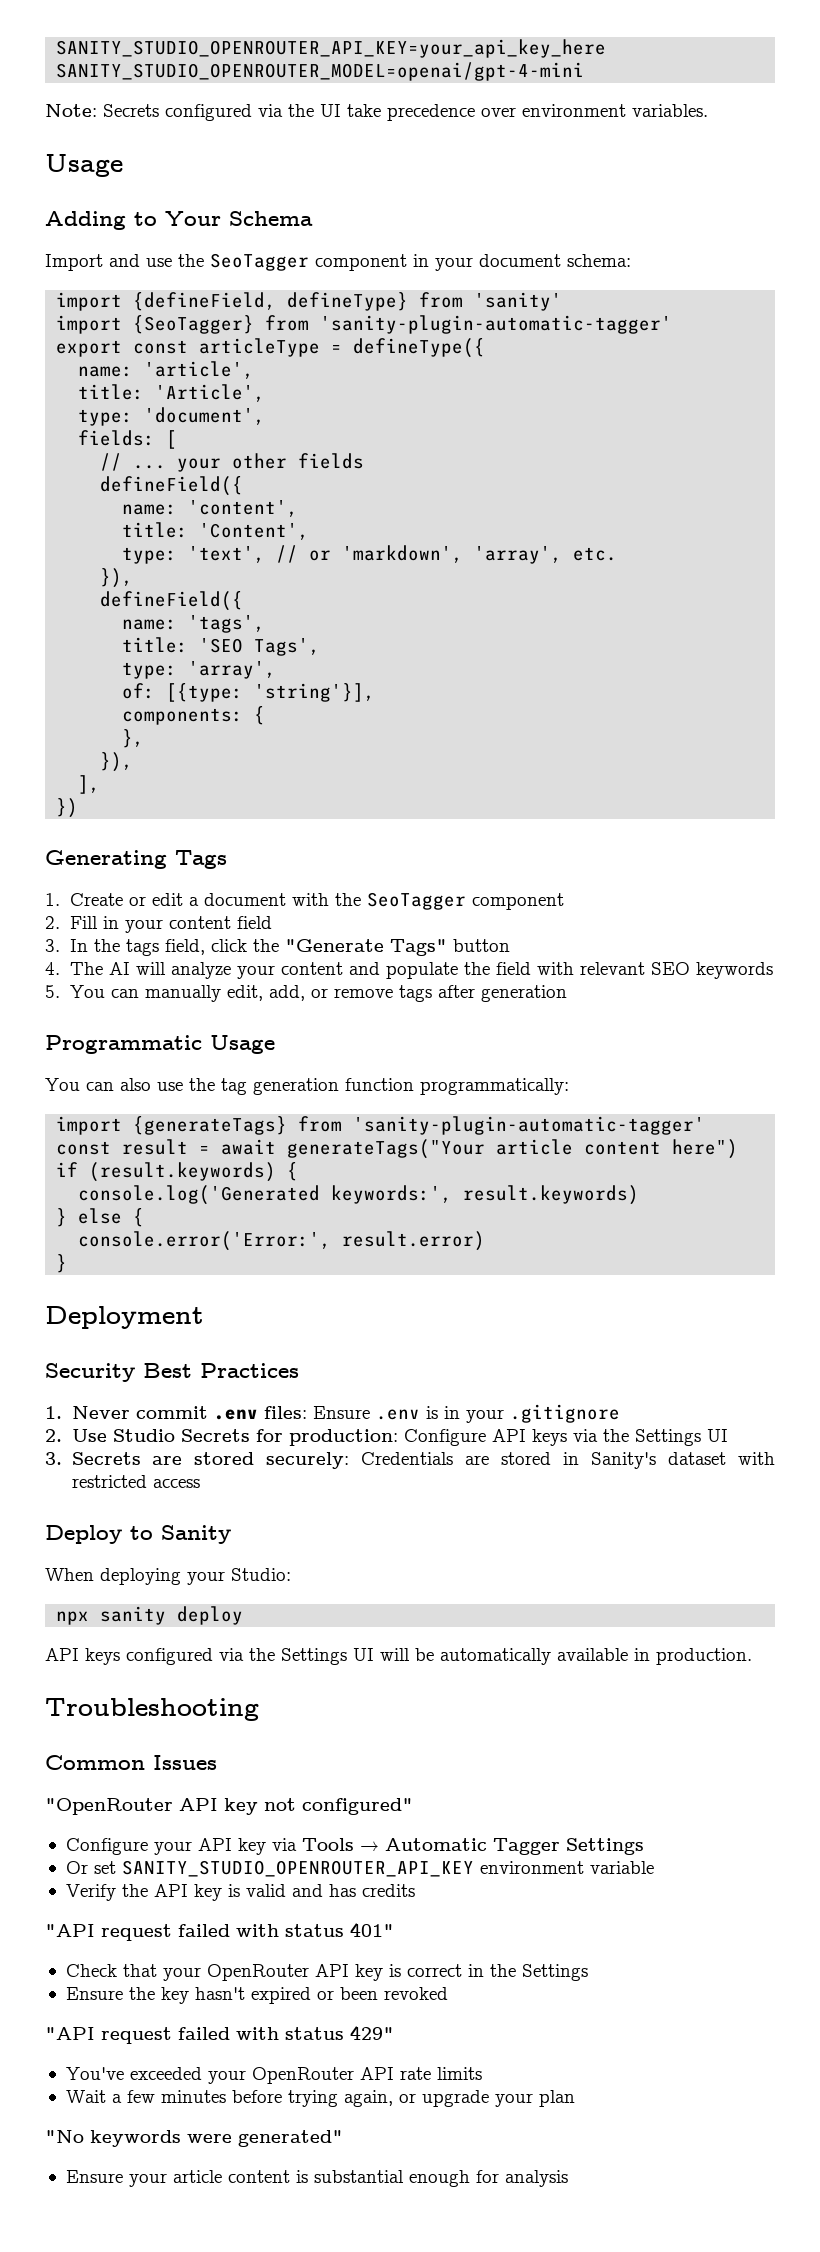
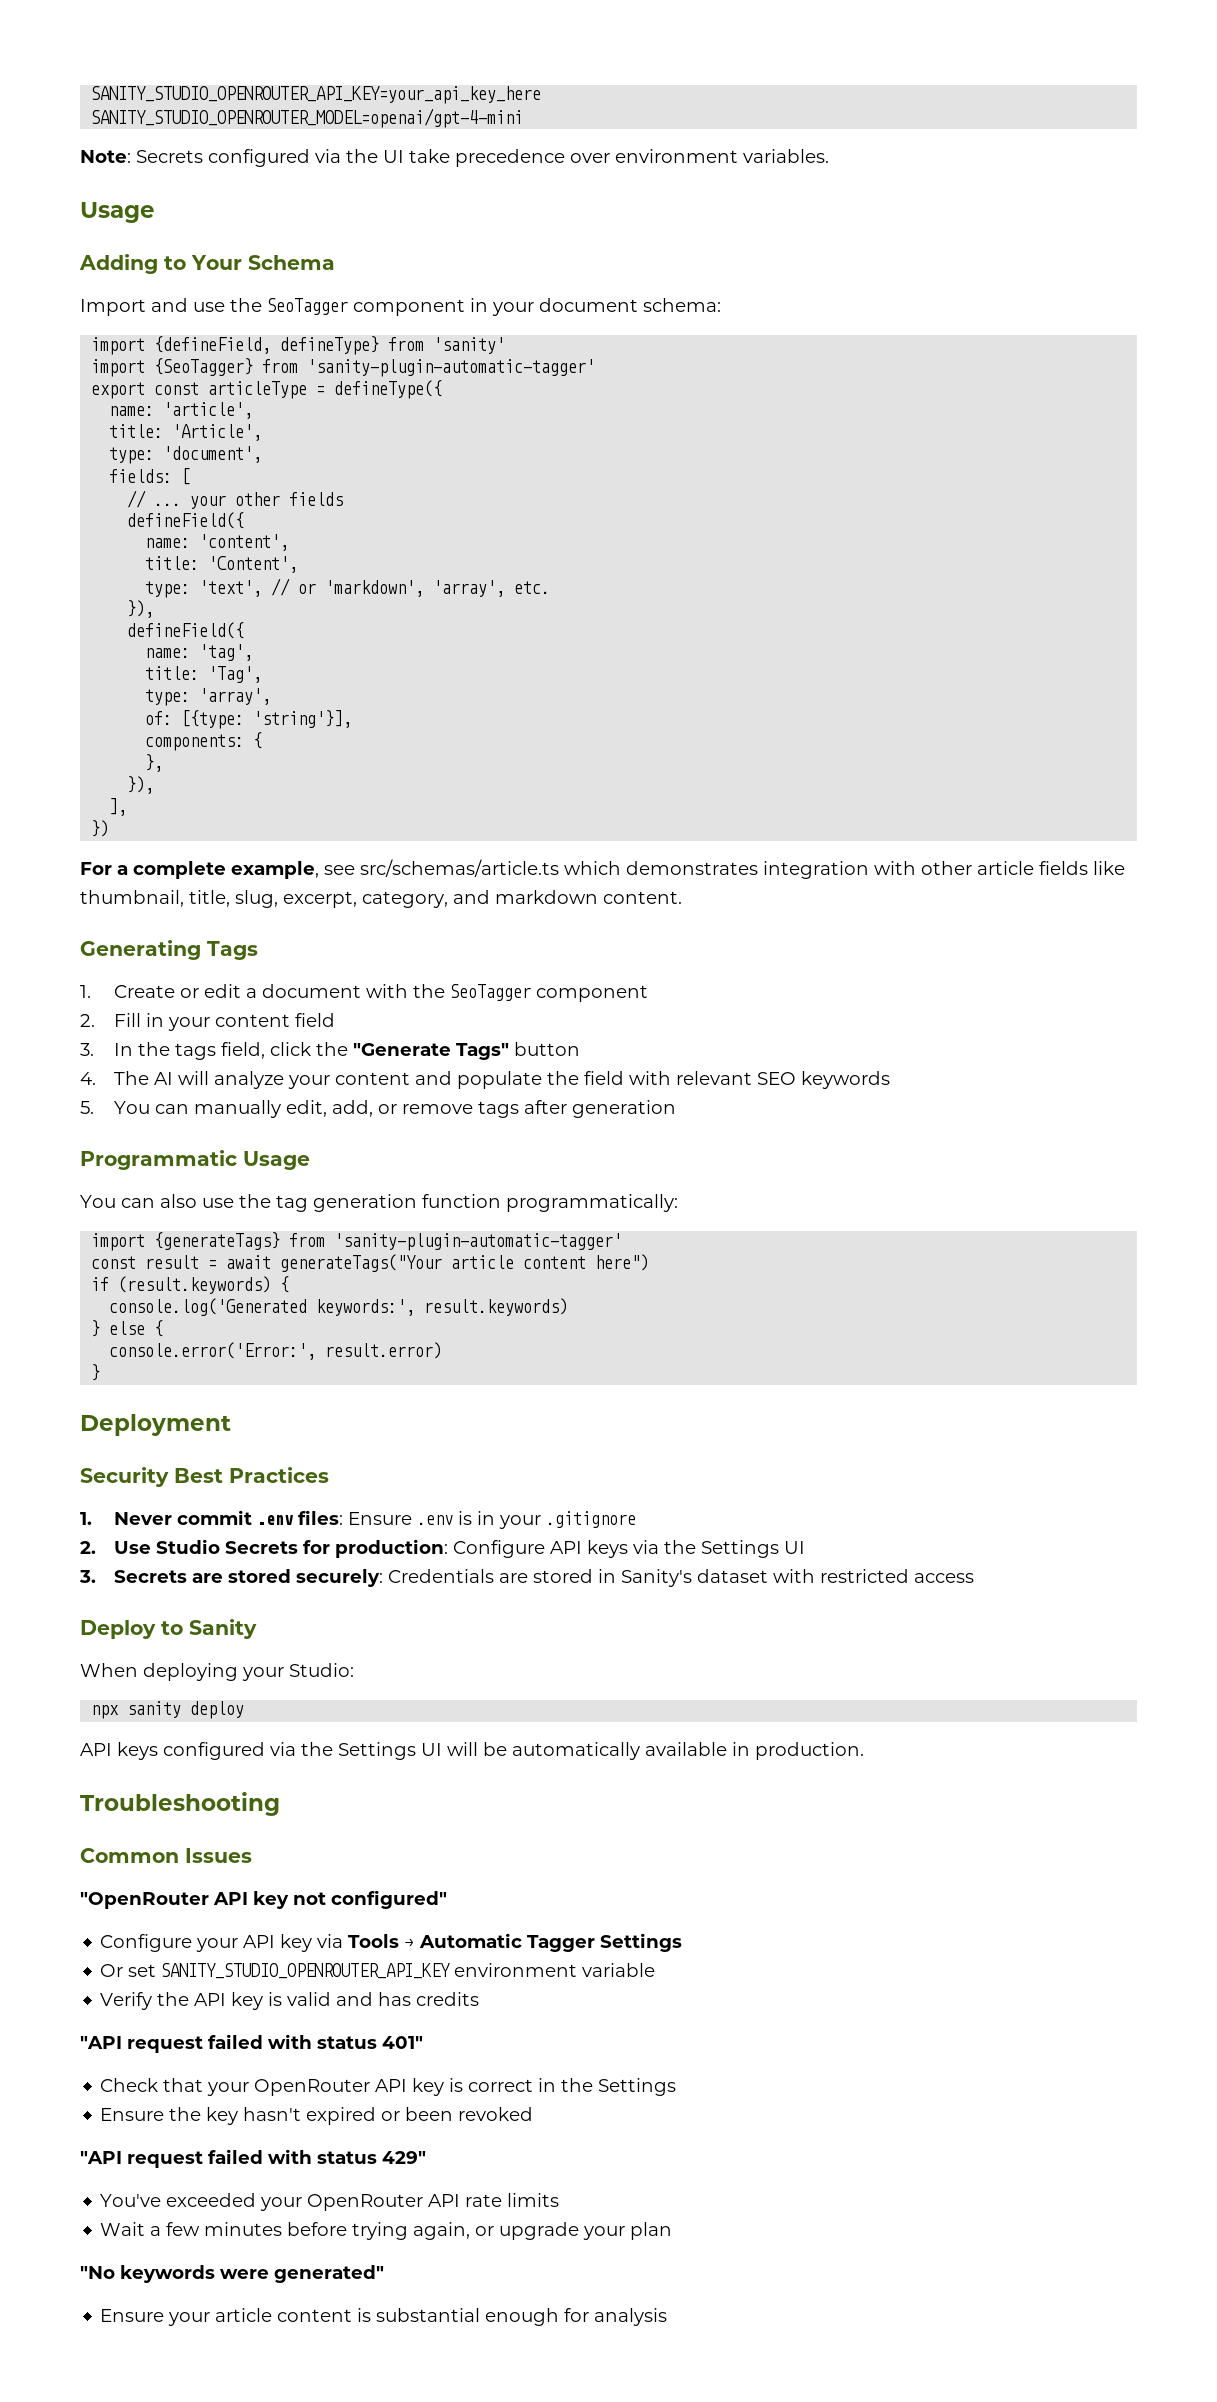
- name: 'tags',
- title: 'SEO Tags',
+ name: 'tag',
+ title: 'Tag',
+ For a complete example, see src/schemas/article.ts which demonstrates integration with other article fields like thumbnail, title, slug, excerpt, category, and markdown content.

